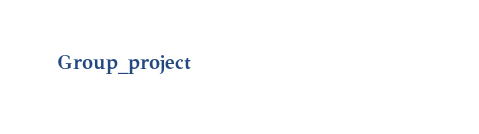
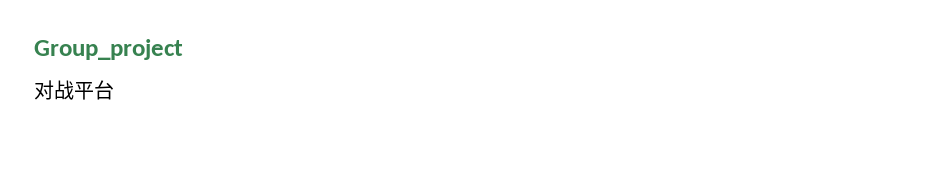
+ 对战平台

